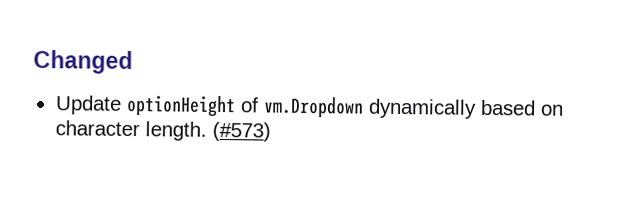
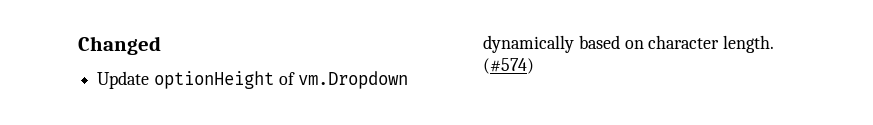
- (#573)
+ (#574)

